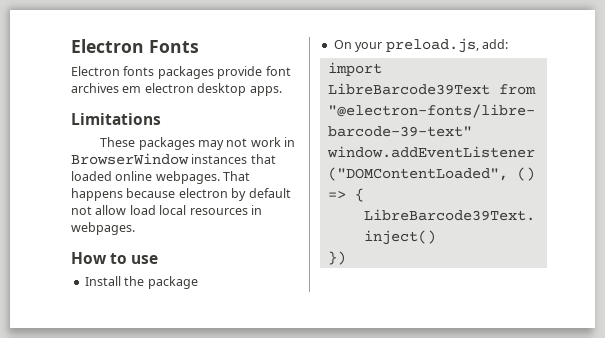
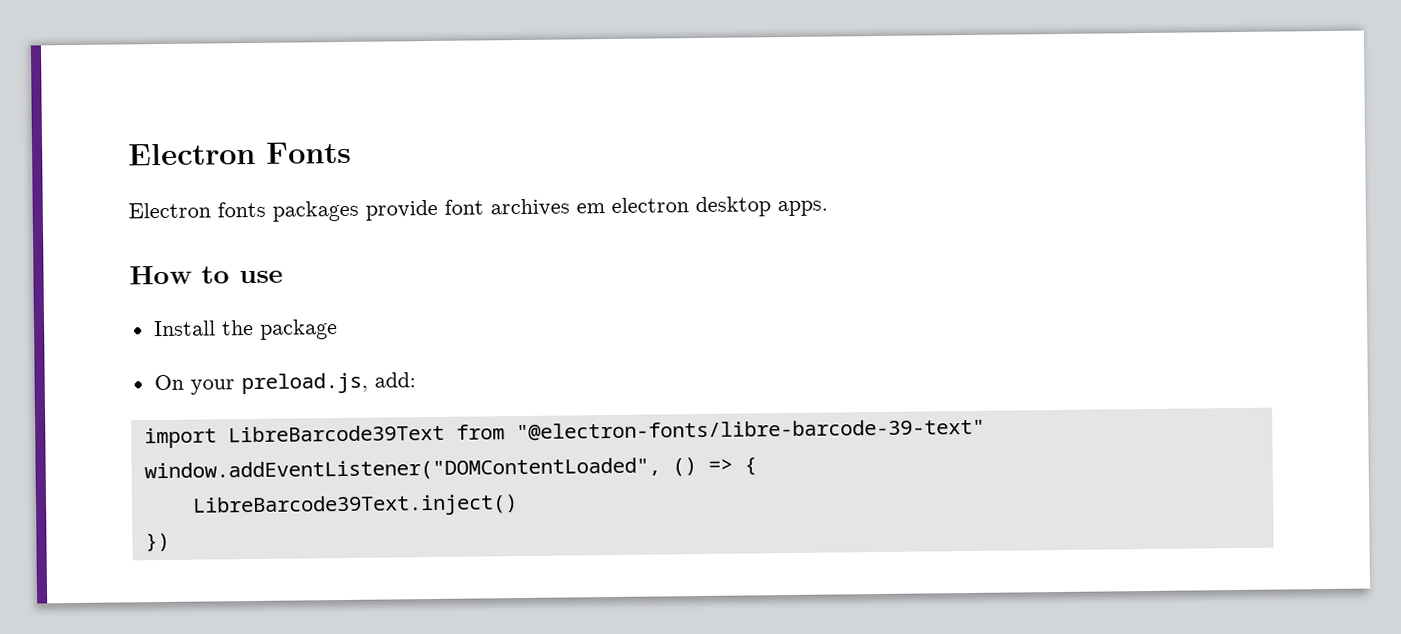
- Limitations
- These packages may not work in BrowserWindow instances that loaded online webpages. That happens because electron by default not allow load local resources in webpages.

